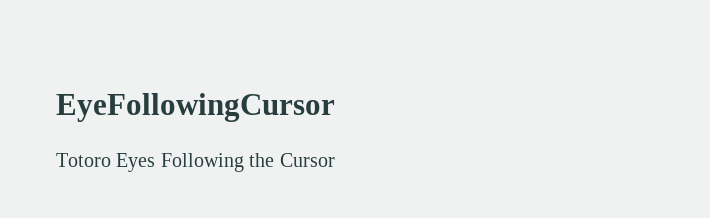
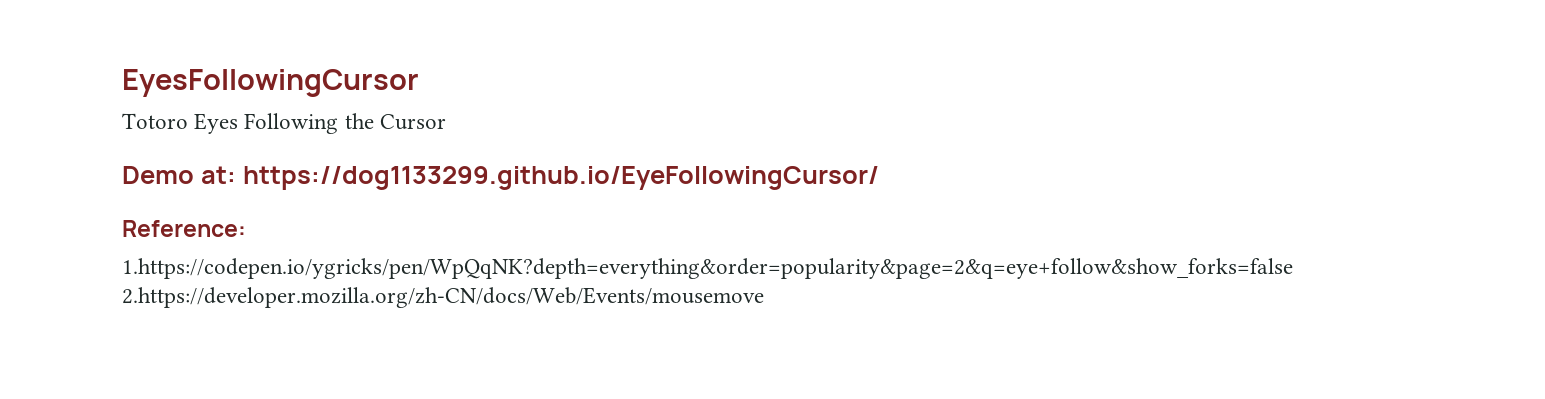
- EyeFollowingCursor
+ EyesFollowingCursor
+ Demo at: https://dog1133299.github.io/EyeFollowingCursor/
+ Reference:
+ 1.https://codepen.io/ygricks/pen/WpQqNK?depth=everything&order=popularity&page=2&q=eye+follow&show_forks=false 2.https://developer.mozilla.org/zh-CN/docs/Web/Events/mousemove

